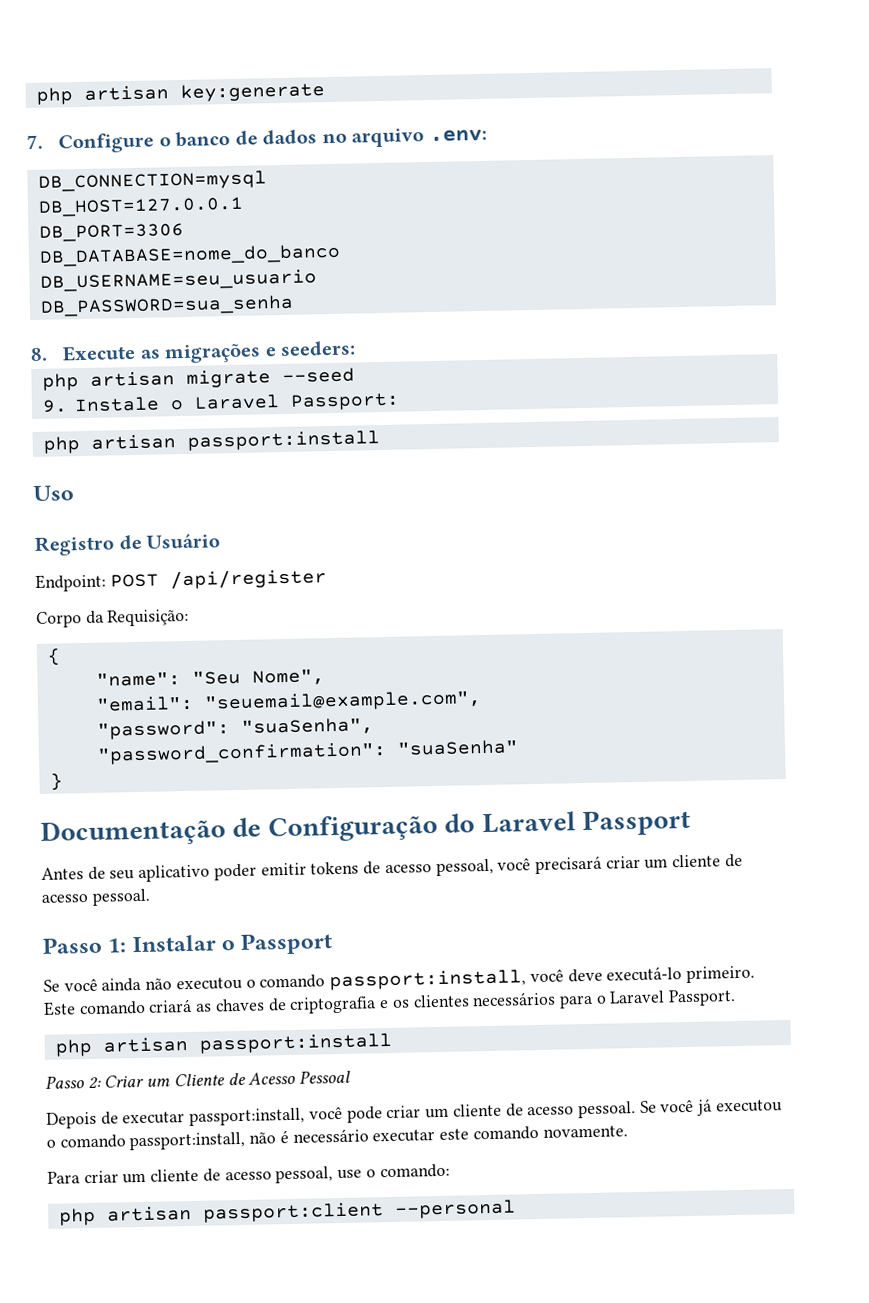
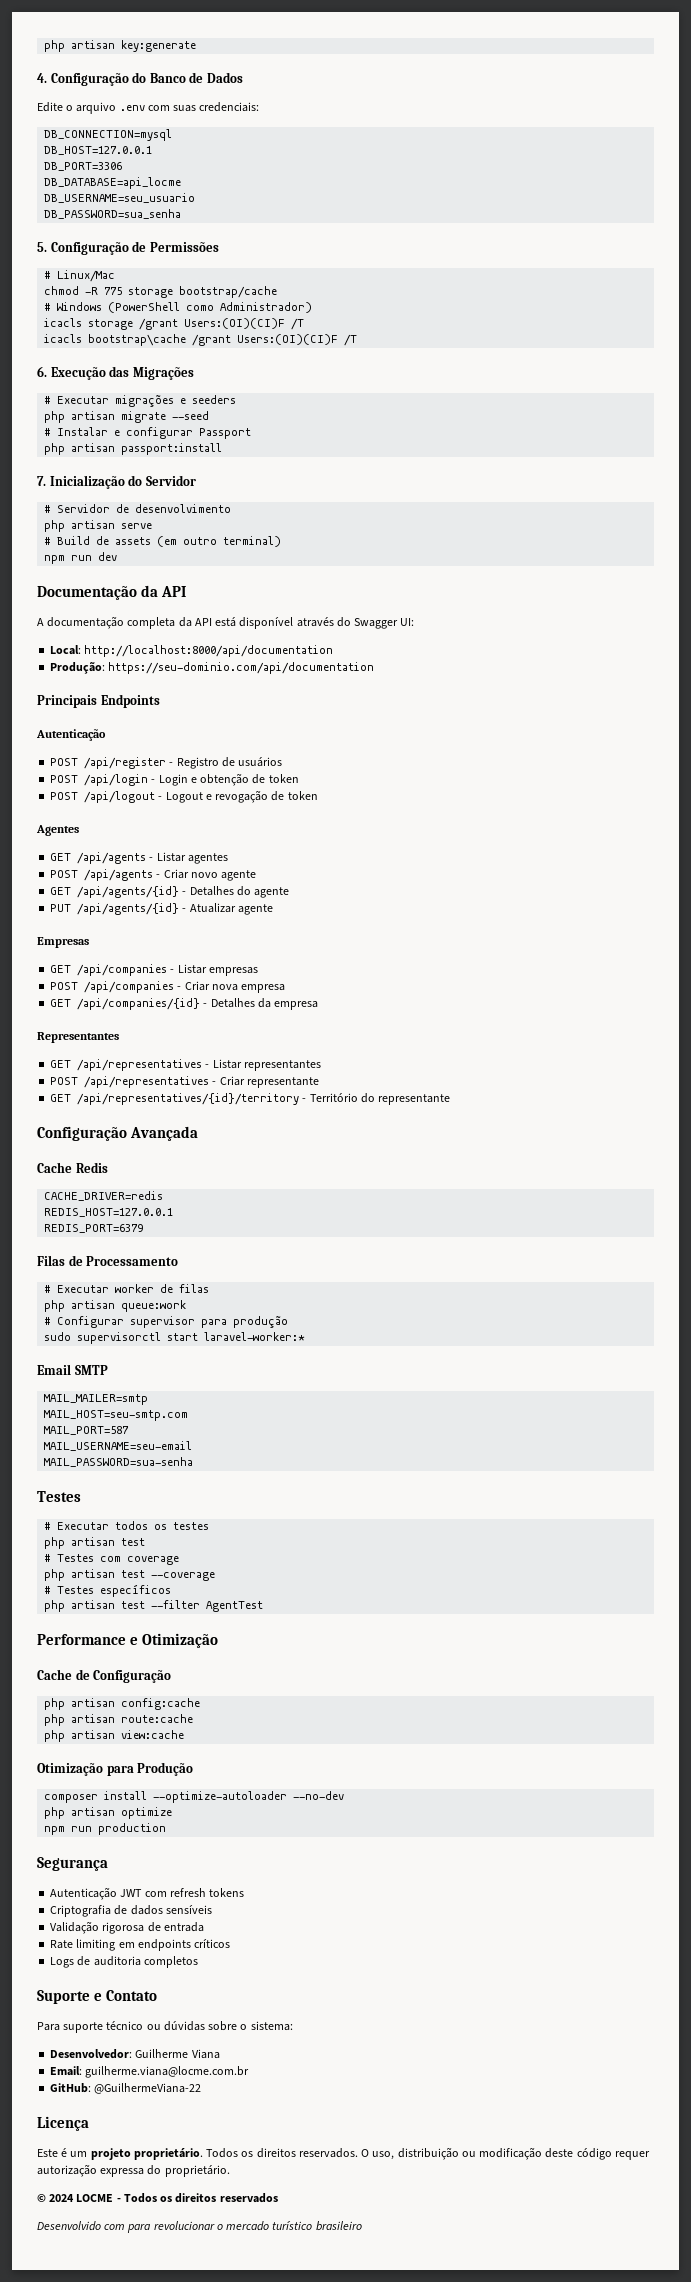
- 7. Configure o banco de dados no arquivo .env:
+ 4. Configuração do Banco de Dados
+ Edite o arquivo .env com suas credenciais:
- DB_DATABASE=nome_do_banco
+ DB_DATABASE=api_locme
- 8. Execute as migrações e seeders:
+ 5. Configuração de Permissões
+ # Linux/Mac
+ chmod -R 775 storage bootstrap/cache
+ # Windows (PowerShell como Administrador)
+ icacls storage /grant Users:(OI)(CI)F /T
+ icacls bootstrap\cache /grant Users:(OI)(CI)F /T
+ 6. Execução das Migrações
+ # Executar migrações e seeders
- 9. Instale o Laravel Passport:
+ # Instalar e configurar Passport
  php artisan passport:install
- Uso
- Registro de Usuário
- Endpoint: POST /api/register
- Corpo da Requisição:
- {
- "name": "Seu Nome",
- "email": "seuemail@example.com",
- "password": "suaSenha",
- "password_confirmation": "suaSenha"
- }
- Documentação de Configuração do Laravel Passport
- Antes de seu aplicativo poder emitir tokens de acesso pessoal, você precisará criar um cliente de acesso pessoal.
- Passo 1: Instalar o Passport
- Se você ainda não executou o comando passport:install, você deve executá-lo primeiro. Este comando criará as chaves de criptografia e os clientes necessários para o Laravel Passport.
- php artisan passport:install
- Passo 2: Criar um Cliente de Acesso Pessoal
- Depois de executar passport:install, você pode criar um cliente de acesso pessoal. Se você já executou o comando passport:install, não é necessário executar este comando novamente.
- Para criar um cliente de acesso pessoal, use o comando:
- php artisan passport:client --personal
+ 7. Inicialização do Servidor
+ # Servidor de desenvolvimento
+ php artisan serve
+ # Build de assets (em outro terminal)
+ npm run dev
+ Documentação da API
+ A documentação completa da API está disponível através do Swagger UI:
+ Local: http://localhost:8000/api/documentation
+ Produção: https://seu-dominio.com/api/documentation
+ Principais Endpoints
+ Autenticação
+ POST /api/register - Registro de usuários
+ POST /api/login - Login e obtenção de token
+ POST /api/logout - Logout e revogação de token
+ Agentes
+ GET /api/agents - Listar agentes
+ POST /api/agents - Criar novo agente
+ GET /api/agents/{id} - Detalhes do agente
+ PUT /api/agents/{id} - Atualizar agente
+ Empresas
+ GET /api/companies - Listar empresas
+ POST /api/companies - Criar nova empresa
+ GET /api/companies/{id} - Detalhes da empresa
+ Representantes
+ GET /api/representatives - Listar representantes
+ POST /api/representatives - Criar representante
+ GET /api/representatives/{id}/territory - Território do representante
+ Configuração Avançada
+ Cache Redis
+ CACHE_DRIVER=redis
+ REDIS_HOST=127.0.0.1
+ REDIS_PORT=6379
+ Filas de Processamento
+ # Executar worker de filas
+ php artisan queue:work
+ # Configurar supervisor para produção
+ sudo supervisorctl start laravel-worker:*
+ Email SMTP
+ MAIL_MAILER=smtp
+ MAIL_HOST=seu-smtp.com
+ MAIL_PORT=587
+ MAIL_USERNAME=seu-email
+ MAIL_PASSWORD=sua-senha
+ Testes
+ # Executar todos os testes
+ php artisan test
+ # Testes com coverage
+ php artisan test --coverage
+ # Testes específicos
+ php artisan test --filter AgentTest
+ Performance e Otimização
+ Cache de Configuração
+ php artisan config:cache
+ php artisan route:cache
+ php artisan view:cache
+ Otimização para Produção
+ composer install --optimize-autoloader --no-dev
+ php artisan optimize
+ npm run production
+ Segurança
+ Autenticação JWT com refresh tokens
+ Criptografia de dados sensíveis
+ Validação rigorosa de entrada
+ Rate limiting em endpoints críticos
+ Logs de auditoria completos
+ Suporte e Contato
+ Para suporte técnico ou dúvidas sobre o sistema:
+ Desenvolvedor: Guilherme Viana
+ Email: guilherme.viana@locme.com.br
+ GitHub: @GuilhermeViana-22
+ Licença
+ Este é um projeto proprietário. Todos os direitos reservados. O uso, distribuição ou modificação deste código requer autorização expressa do proprietário.
+ © 2024 LOCME - Todos os direitos reservados
+ Desenvolvido com para revolucionar o mercado turístico brasileiro

